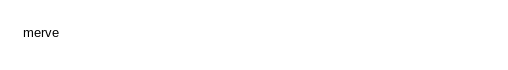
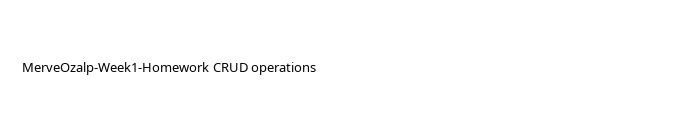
- merve
+ MerveOzalp-Week1-Homework CRUD operations

